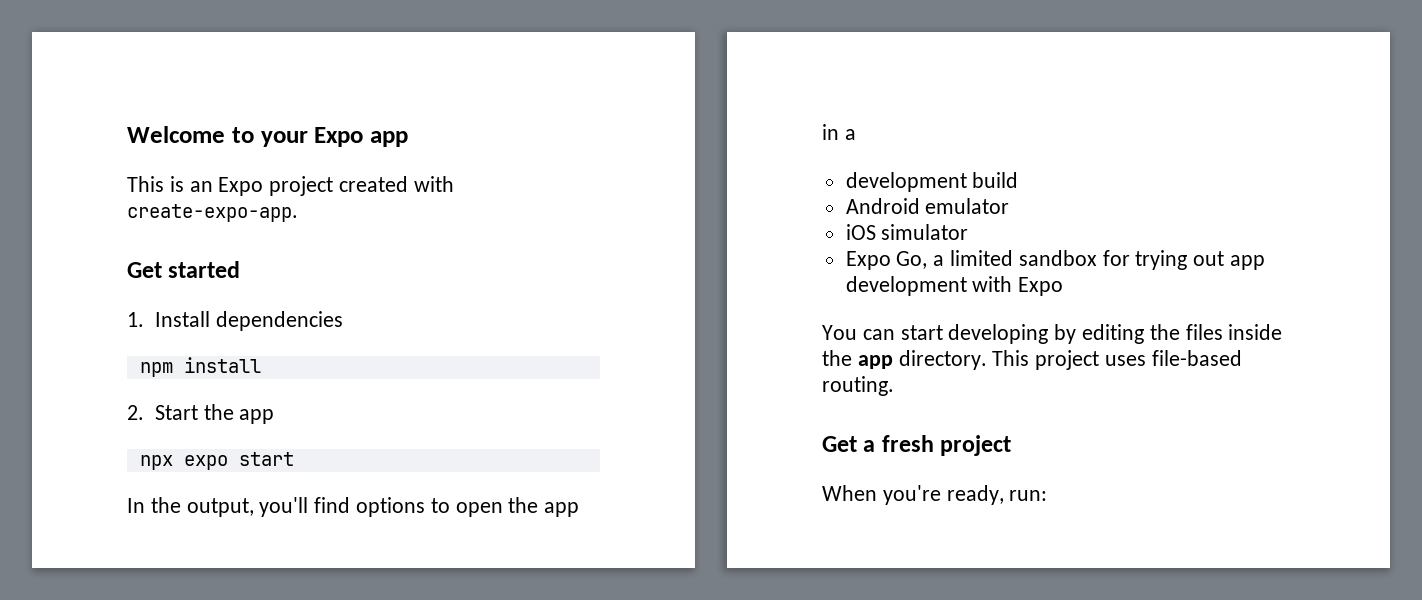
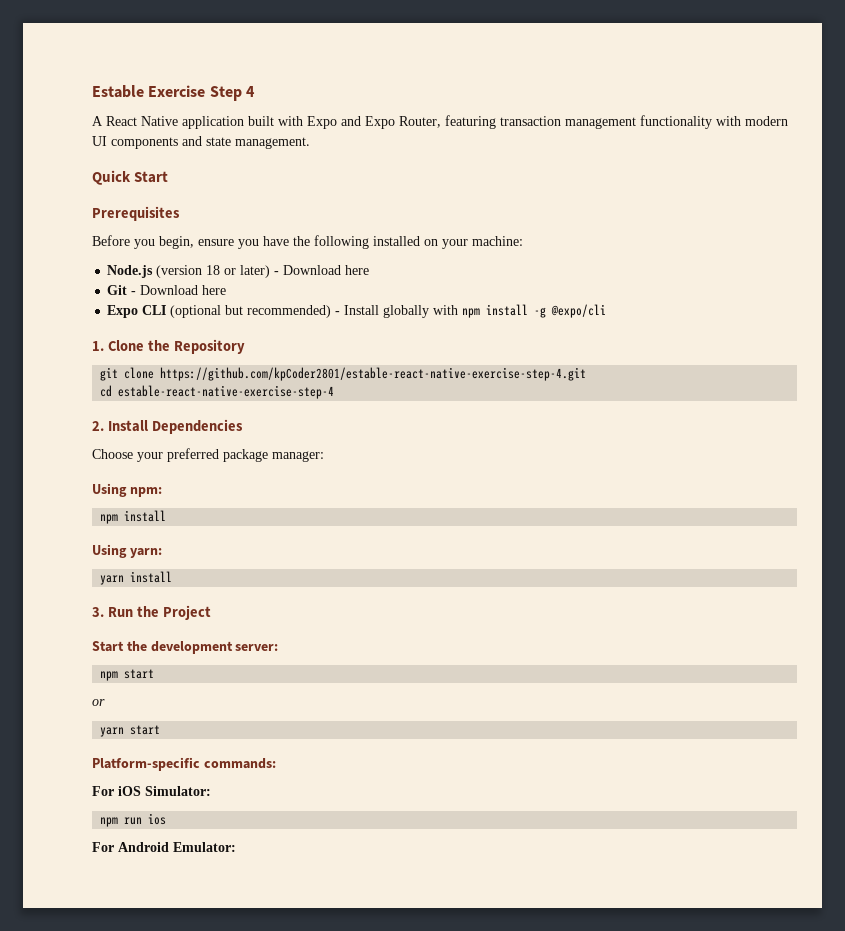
- Welcome to your Expo app
- This is an Expo project created with create-expo-app.
- Get started
- 1. Install dependencies
+ Estable Exercise Step 4
+ A React Native application built with Expo and Expo Router, featuring transaction management functionality with modern UI components and state management.
+ Quick Start
+ Prerequisites
+ Before you begin, ensure you have the following installed on your machine:
+ Node.js (version 18 or later) - Download here
+ Git - Download here
+ Expo CLI (optional but recommended) - Install globally with npm install -g @expo/cli
+ 1. Clone the Repository
+ git clone https://github.com/kpCoder2801/estable-react-native-exercise-step-4.git
+ cd estable-react-native-exercise-step-4
+ 2. Install Dependencies
+ Choose your preferred package manager:
+ Using npm:
  npm install
- 2. Start the app
- npx expo start
- In the output, you'll find options to open the app in a
- development build
- Android emulator
- iOS simulator
- Expo Go, a limited sandbox for trying out app development with Expo
- You can start developing by editing the files inside the app directory. This project uses file-based routing.
- Get a fresh project
- When you're ready, run:
+ Using yarn:
+ yarn install
+ 3. Run the Project
+ Start the development server:
+ npm start
+ or
+ yarn start
+ Platform-specific commands:
+ For iOS Simulator:
+ npm run ios
+ For Android Emulator:

